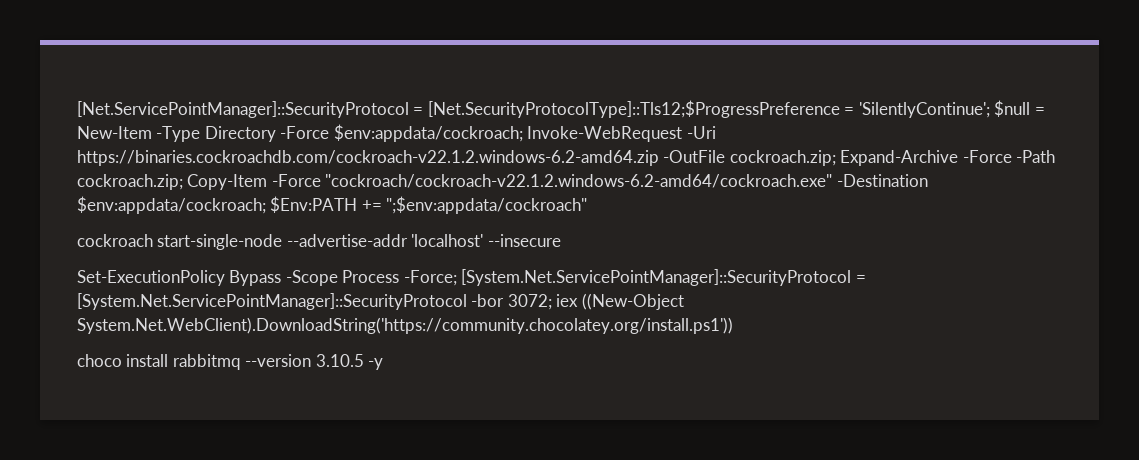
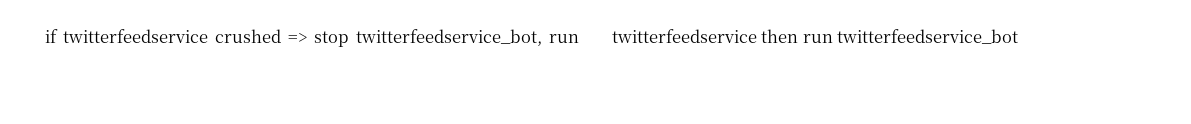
- [Net.ServicePointManager]::SecurityProtocol = [Net.SecurityProtocolType]::Tls12;$ProgressPreference = 'SilentlyContinue'; $null = New-Item -Type Directory -Force $env:appdata/cockroach; Invoke-WebRequest -Uri https://binaries.cockroachdb.com/cockroach-v22.1.2.windows-6.2-amd64.zip -OutFile cockroach.zip; Expand-Archive -Force -Path cockroach.zip; Copy-Item -Force "cockroach/cockroach-v22.1.2.windows-6.2-amd64/cockroach.exe" -Destination $env:appdata/cockroach; $Env:PATH += ";$env:appdata/cockroach"
- cockroach start-single-node --advertise-addr 'localhost' --insecure
- Set-ExecutionPolicy Bypass -Scope Process -Force; [System.Net.ServicePointManager]::SecurityProtocol = [System.Net.ServicePointManager]::SecurityProtocol -bor 3072; iex ((New-Object System.Net.WebClient).DownloadString('https://community.chocolatey.org/install.ps1'))
- choco install rabbitmq --version 3.10.5 -y
+ if twitterfeedservice crushed => stop twitterfeedservice_bot, run twitterfeedservice then run twitterfeedservice_bot

